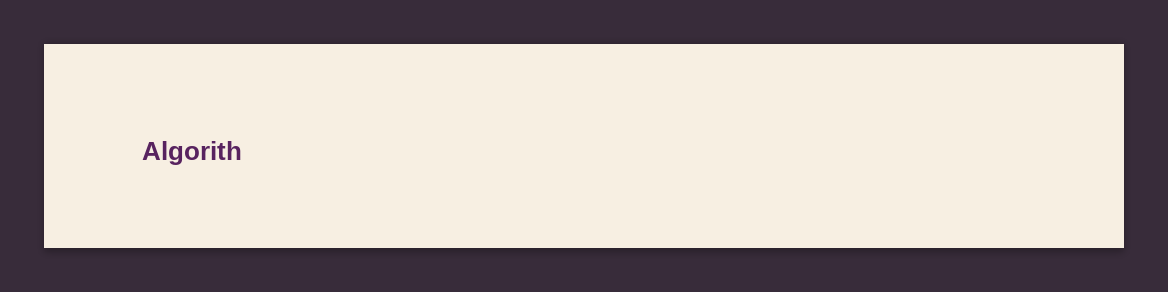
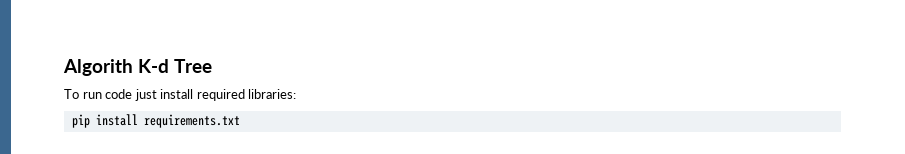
- Algorith
+ Algorith K-d Tree
+ To run code just install required libraries:
+ pip install requirements.txt

